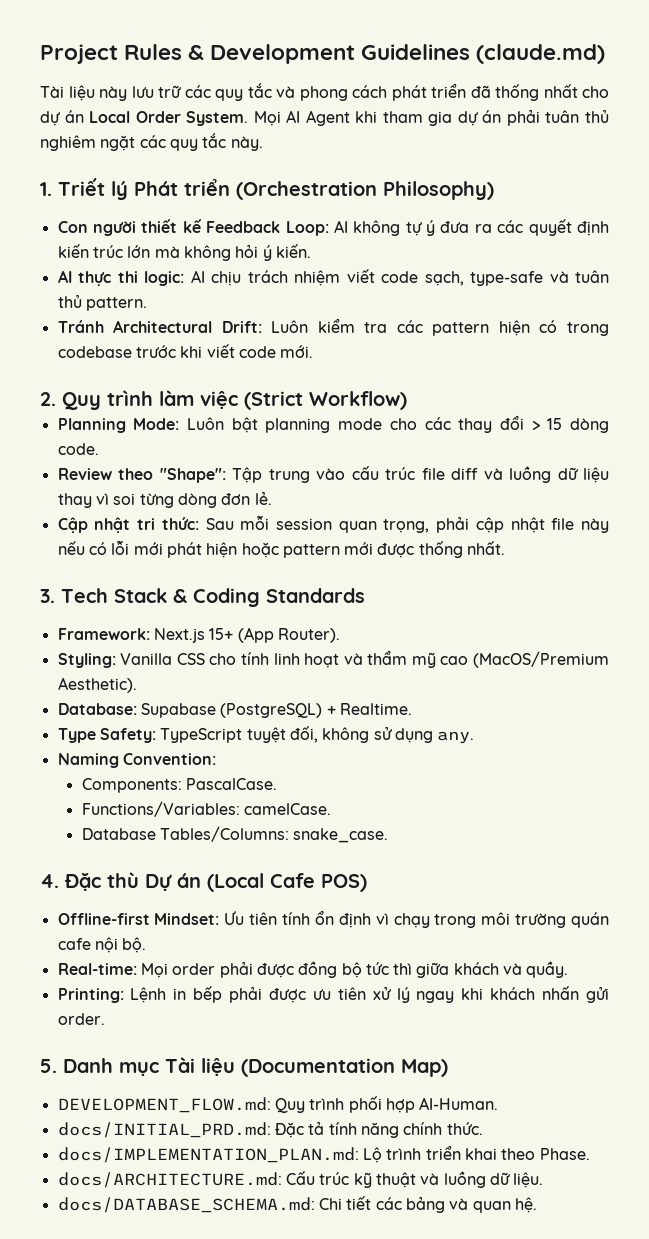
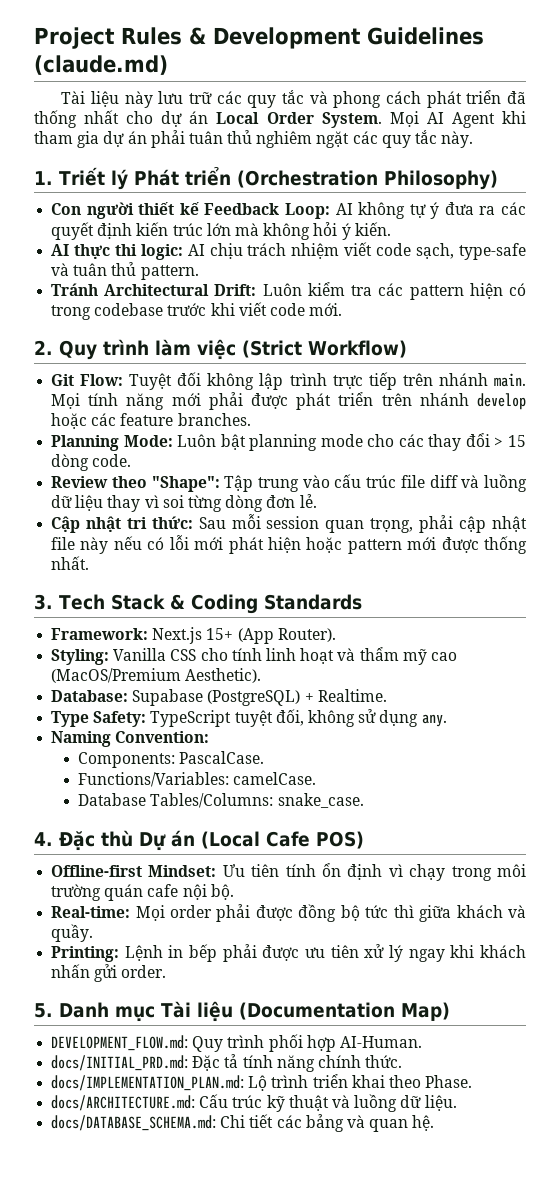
+ Git Flow: Tuyệt đối không lập trình trực tiếp trên nhánh main. Mọi tính năng mới phải được phát triển trên nhánh develop hoặc các feature branches.

